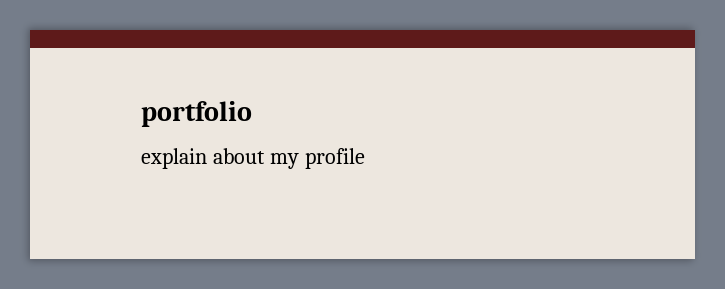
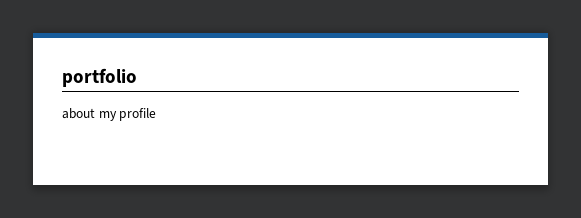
- explain about my profile
+ about my profile

